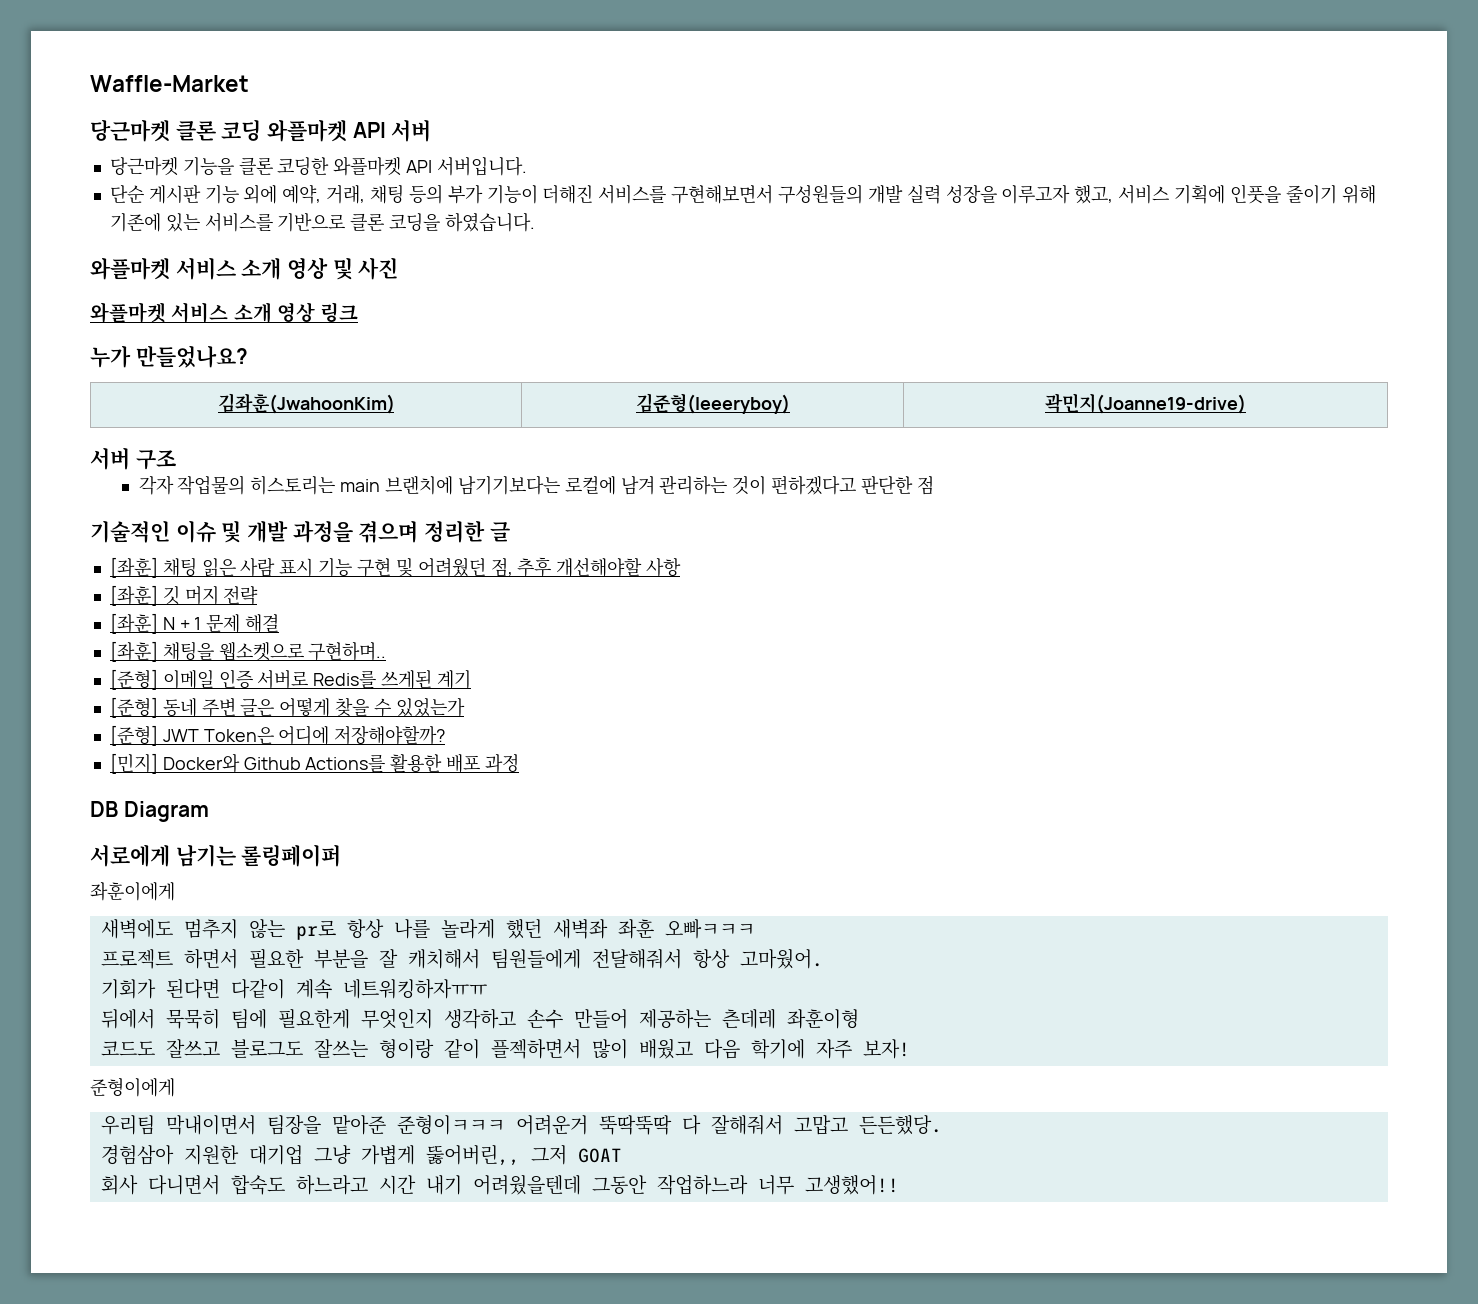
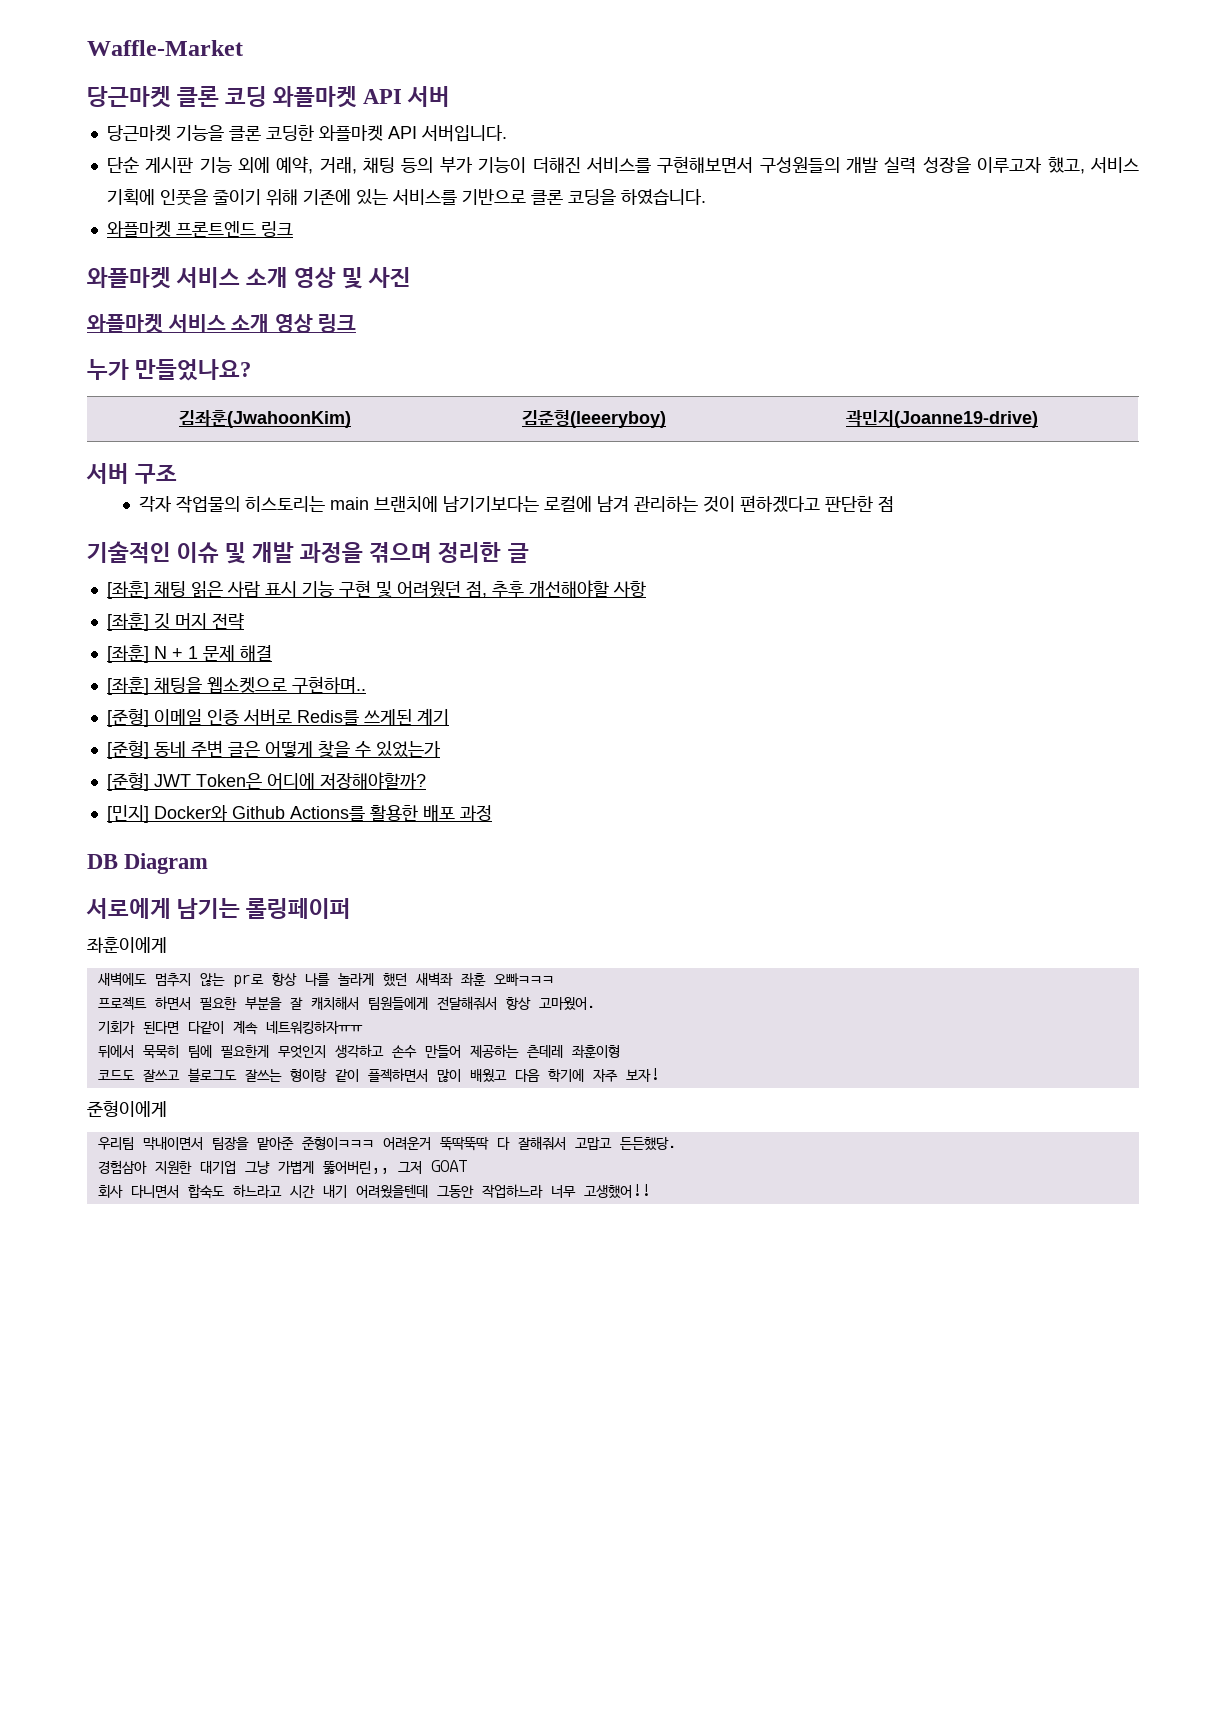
+ 와플마켓 프론트엔드 링크

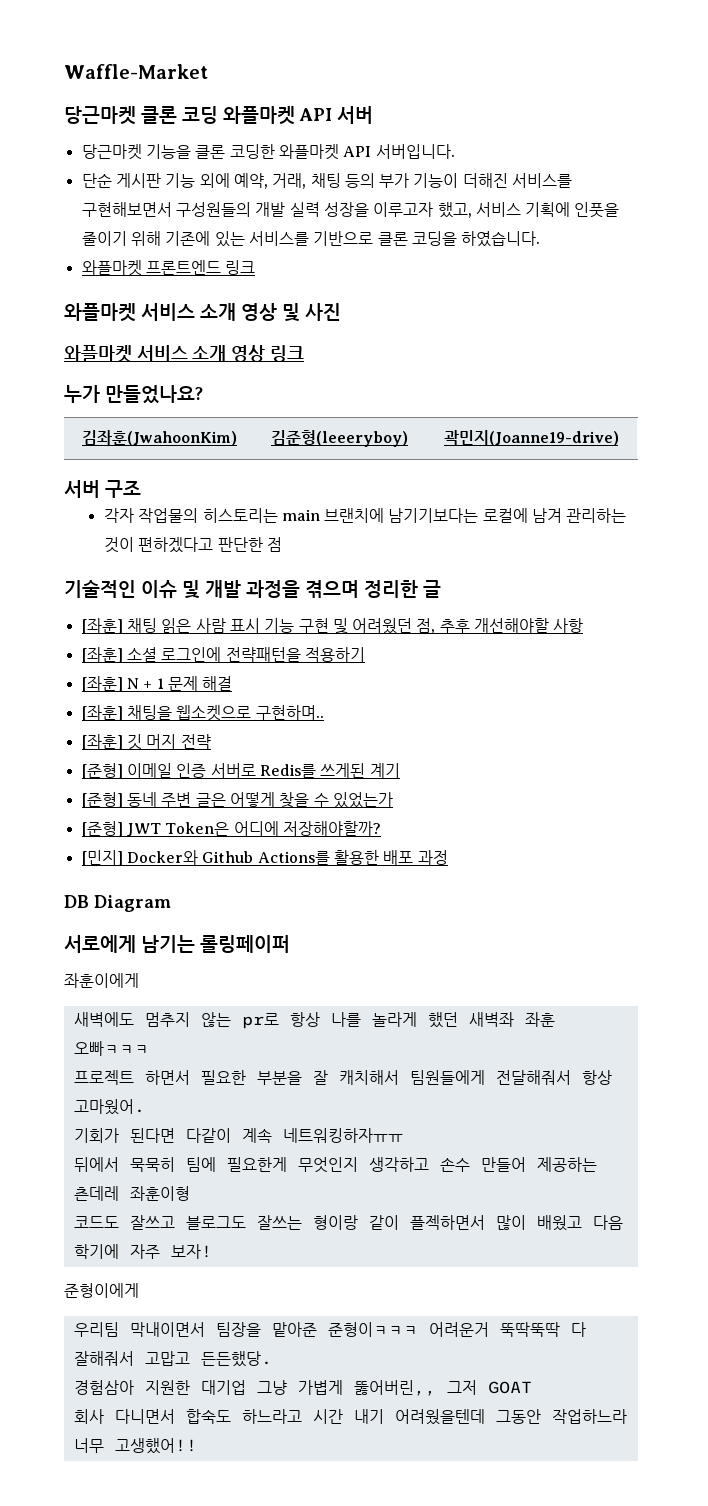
- [좌훈] 깃 머지 전략
+ [좌훈] 소셜 로그인에 전략패턴을 적용하기
+ [좌훈] 깃 머지 전략

